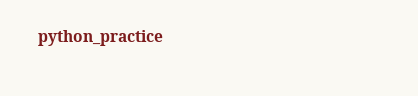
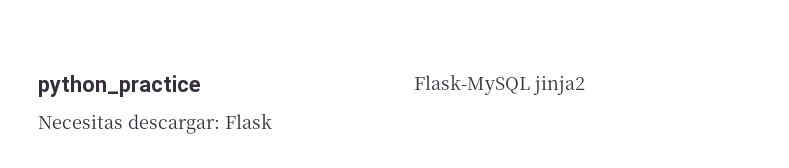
+ Necesitas descargar: Flask Flask-MySQL jinja2

